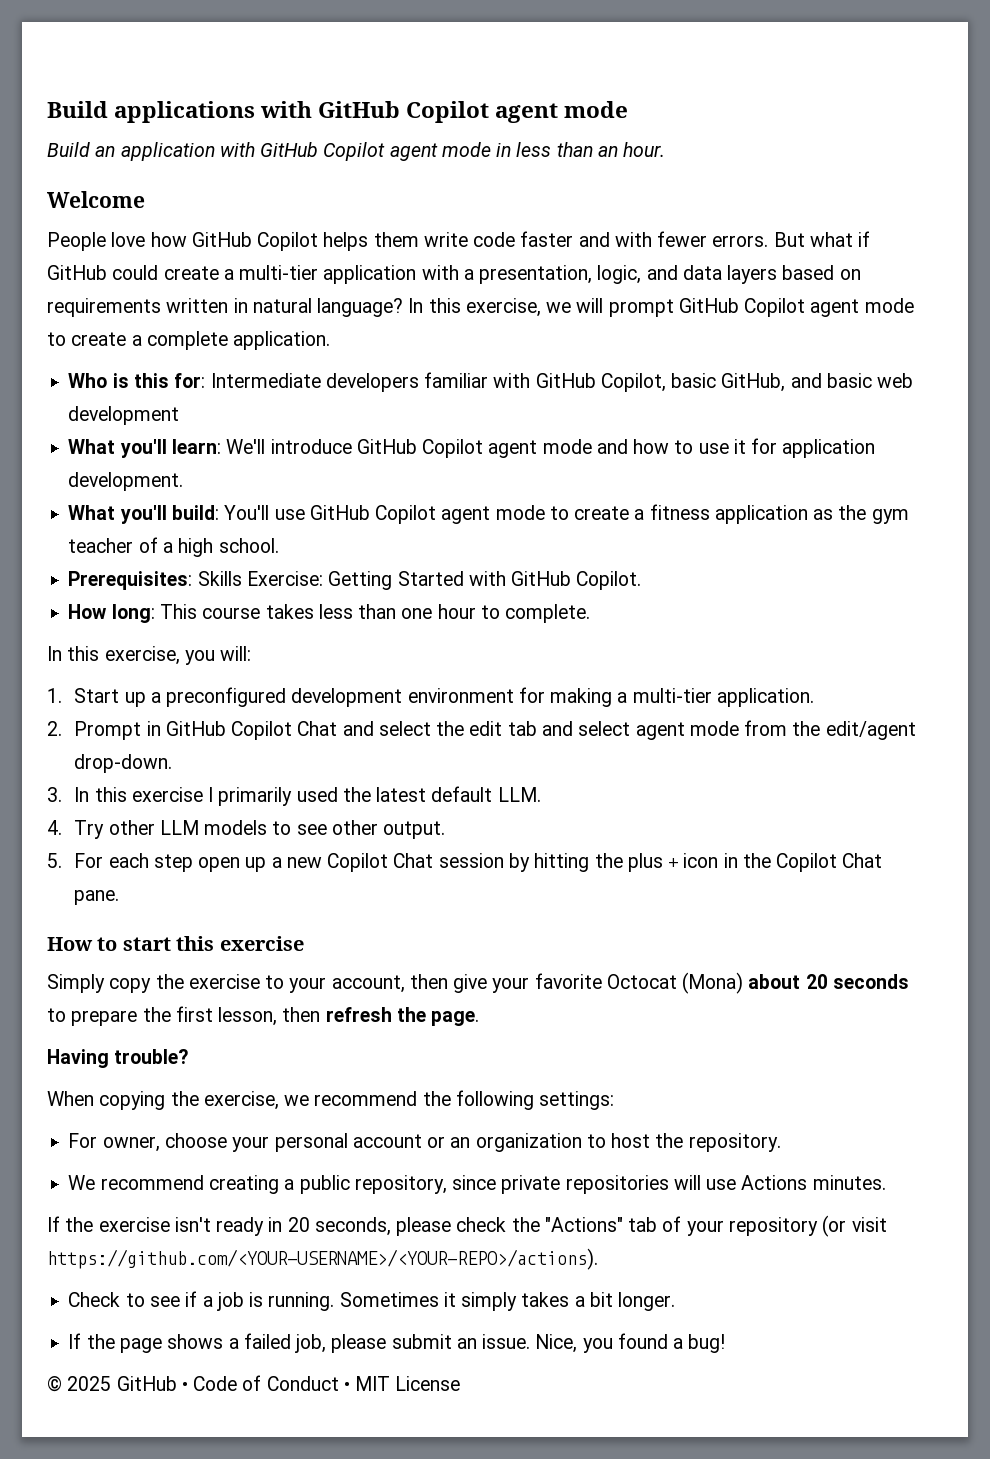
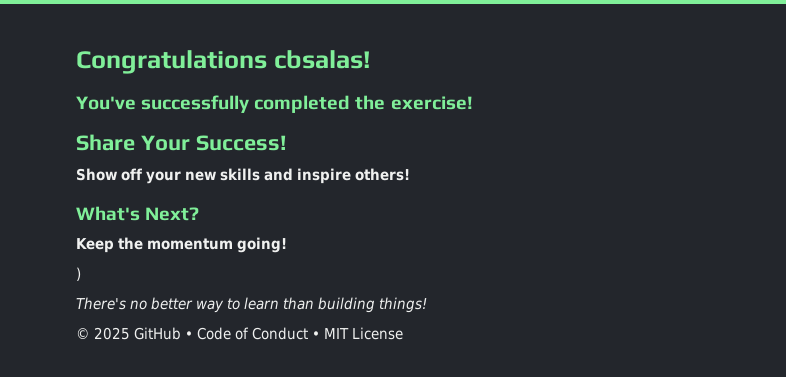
- Build applications with GitHub Copilot agent mode
- Build an application with GitHub Copilot agent mode in less than an hour.
- Welcome
- People love how GitHub Copilot helps them write code faster and with fewer errors. But what if GitHub could create a multi-tier application with a presentation, logic, and data layers based on requirements written in natural language? In this exercise, we will prompt GitHub Copilot agent mode to create a complete application.
- Who is this for: Intermediate developers familiar with GitHub Copilot, basic GitHub, and basic web development
- What you'll learn: We'll introduce GitHub Copilot agent mode and how to use it for application development.
- What you'll build: You'll use GitHub Copilot agent mode to create a fitness application as the gym teacher of a high school.
- Prerequisites: Skills Exercise: Getting Started with GitHub Copilot.
- How long: This course takes less than one hour to complete.
- In this exercise, you will:
- 1. Start up a preconfigured development environment for making a multi-tier application.
- 2. Prompt in GitHub Copilot Chat and select the edit tab and select agent mode from the edit/agent drop-down.
- 3. In this exercise I primarily used the latest default LLM.
- 4. Try other LLM models to see other output.
- 5. For each step open up a new Copilot Chat session by hitting the plus + icon in the Copilot Chat pane.
- How to start this exercise
- Simply copy the exercise to your account, then give your favorite Octocat (Mona) about 20 seconds to prepare the first lesson, then refresh the page.
- Having trouble?
- When copying the exercise, we recommend the following settings:
- For owner, choose your personal account or an organization to host the repository.
- We recommend creating a public repository, since private repositories will use Actions minutes.
- If the exercise isn't ready in 20 seconds, please check the "Actions" tab of your repository (or visit https://github.com/<YOUR-USERNAME>/<YOUR-REPO>/actions).
- Check to see if a job is running. Sometimes it simply takes a bit longer.
- If the page shows a failed job, please submit an issue. Nice, you found a bug!
+ Congratulations cbsalas!
+ You've successfully completed the exercise!
+ Share Your Success!
+ Show off your new skills and inspire others!
+ What's Next?
+ Keep the momentum going!
+ )
+ There's no better way to learn than building things!

